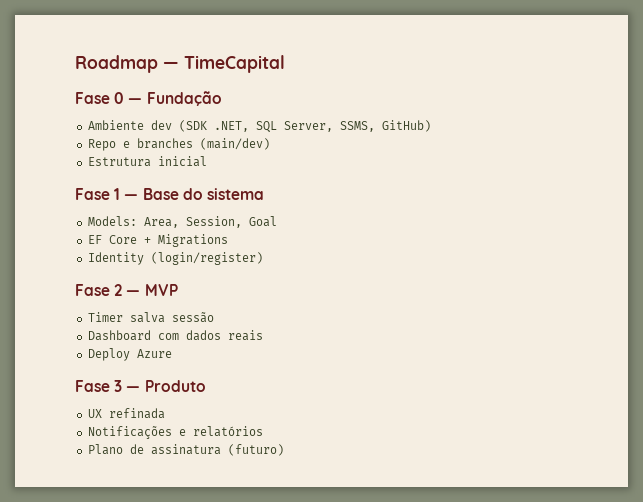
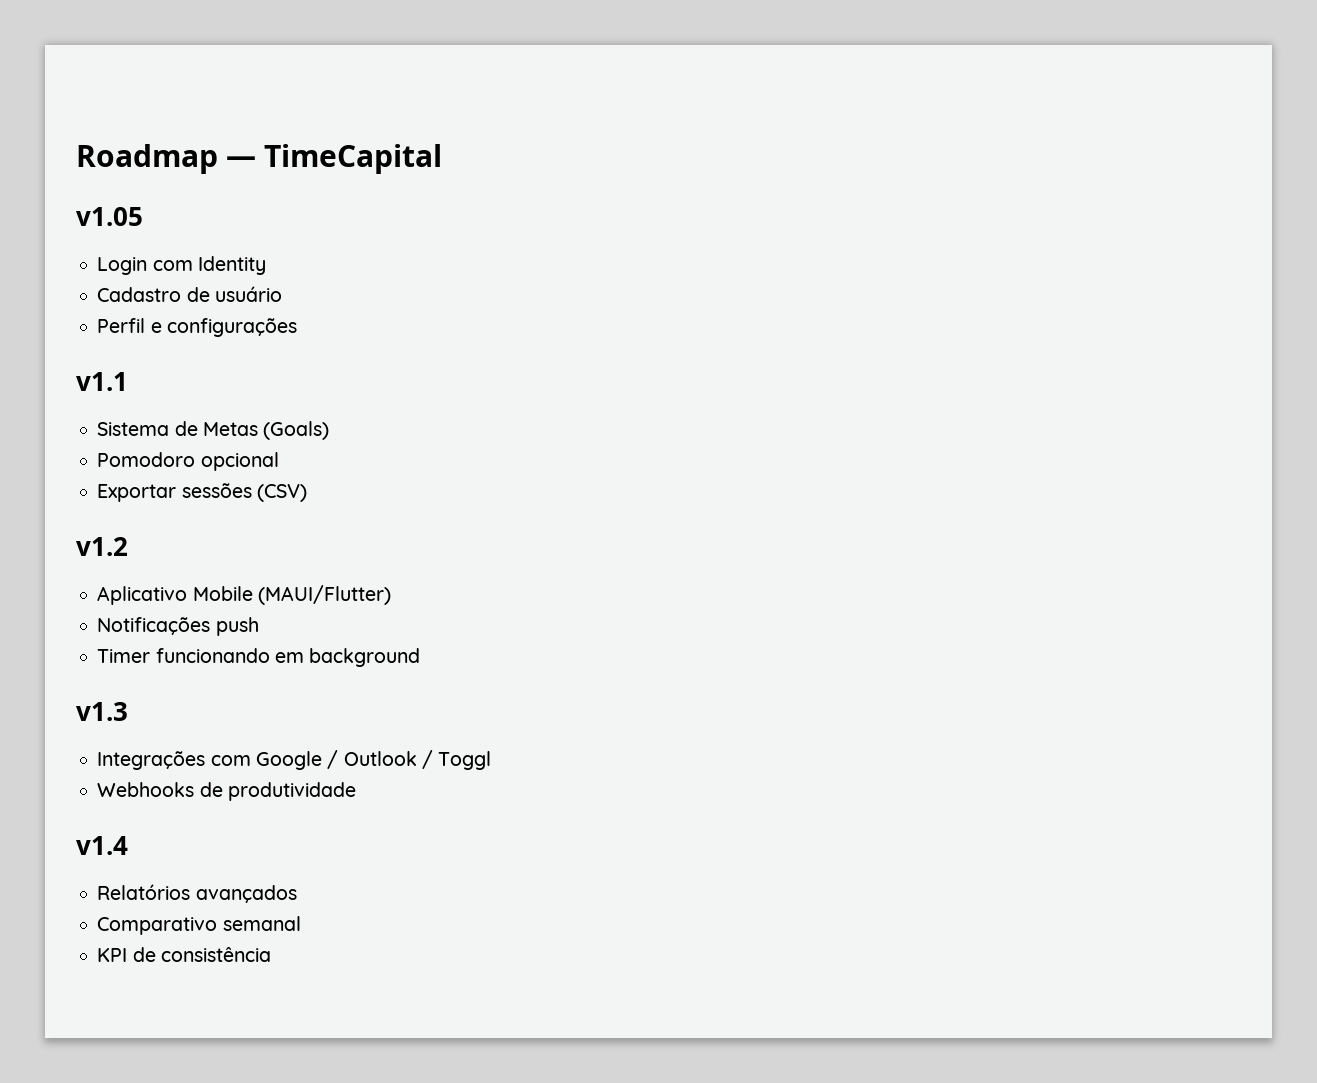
- Fase 0 — Fundação
- Ambiente dev (SDK .NET, SQL Server, SSMS, GitHub)
- Repo e branches (main/dev)
- Estrutura inicial
- Fase 1 — Base do sistema
- Models: Area, Session, Goal
- EF Core + Migrations
- Identity (login/register)
- Fase 2 — MVP
- Timer salva sessão
- Dashboard com dados reais
- Deploy Azure
- Fase 3 — Produto
- UX refinada
- Notificações e relatórios
- Plano de assinatura (futuro)
+ v1.05
+ Login com Identity
+ Cadastro de usuário
+ Perfil e configurações
+ v1.1
+ Sistema de Metas (Goals)
+ Pomodoro opcional
+ Exportar sessões (CSV)
+ v1.2
+ Aplicativo Mobile (MAUI/Flutter)
+ Notificações push
+ Timer funcionando em background
+ v1.3
+ Integrações com Google / Outlook / Toggl
+ Webhooks de produtividade
+ v1.4
+ Relatórios avançados
+ Comparativo semanal
+ KPI de consistência

